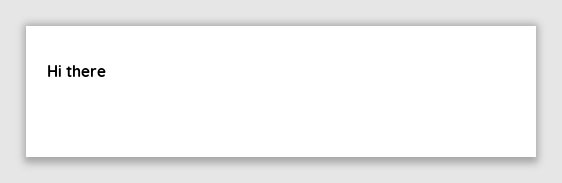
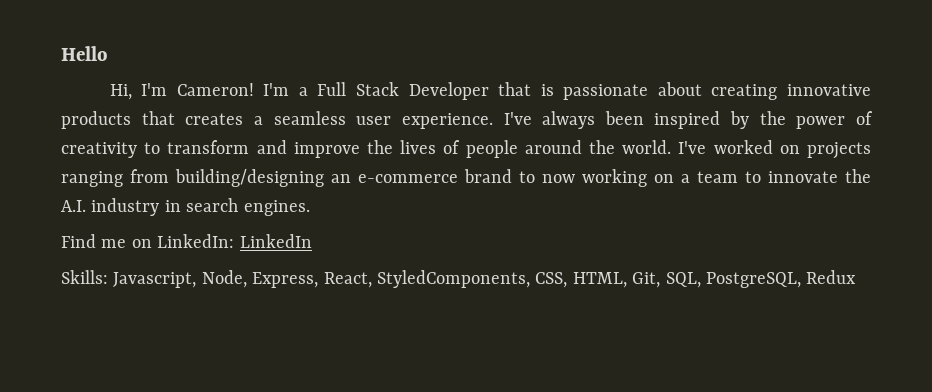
- Hi there
+ Hello
+ Hi, I'm Cameron! I'm a Full Stack Developer that is passionate about creating innovative products that creates a seamless user experience. I've always been inspired by the power of creativity to transform and improve the lives of people around the world. I've worked on projects ranging from building/designing an e-commerce brand to now working on a team to innovate the A.I. industry in search engines.
+ Find me on LinkedIn: LinkedIn
+ Skills: Javascript, Node, Express, React, StyledComponents, CSS, HTML, Git, SQL, PostgreSQL, Redux

